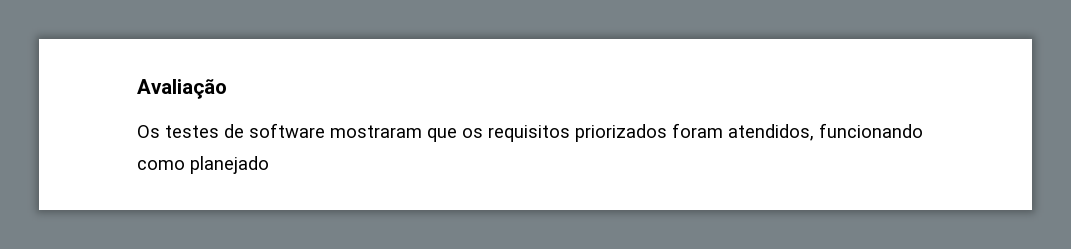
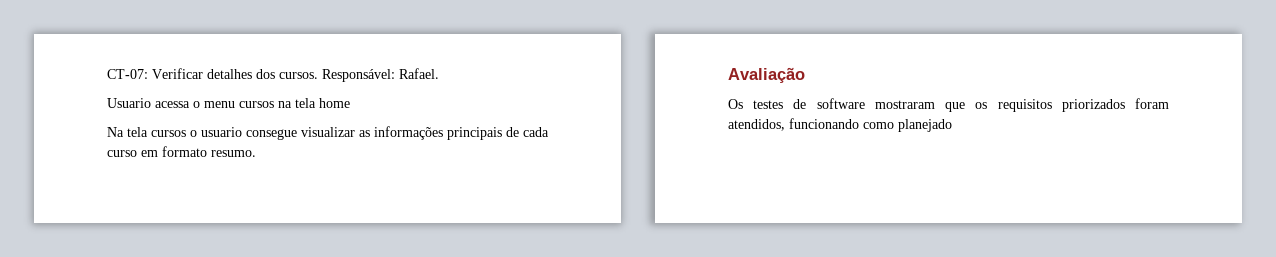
+ CT-07: Verificar detalhes dos cursos. Responsável: Rafael.
+ Usuario acessa o menu cursos na tela home
+ Na tela cursos o usuario consegue visualizar as informações principais de cada curso em formato resumo.

